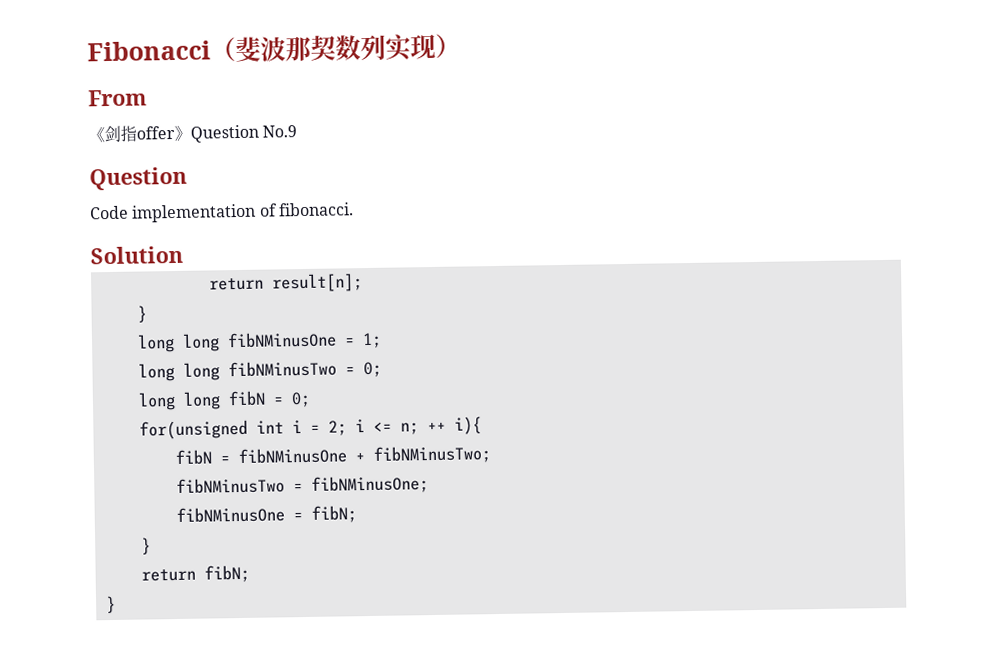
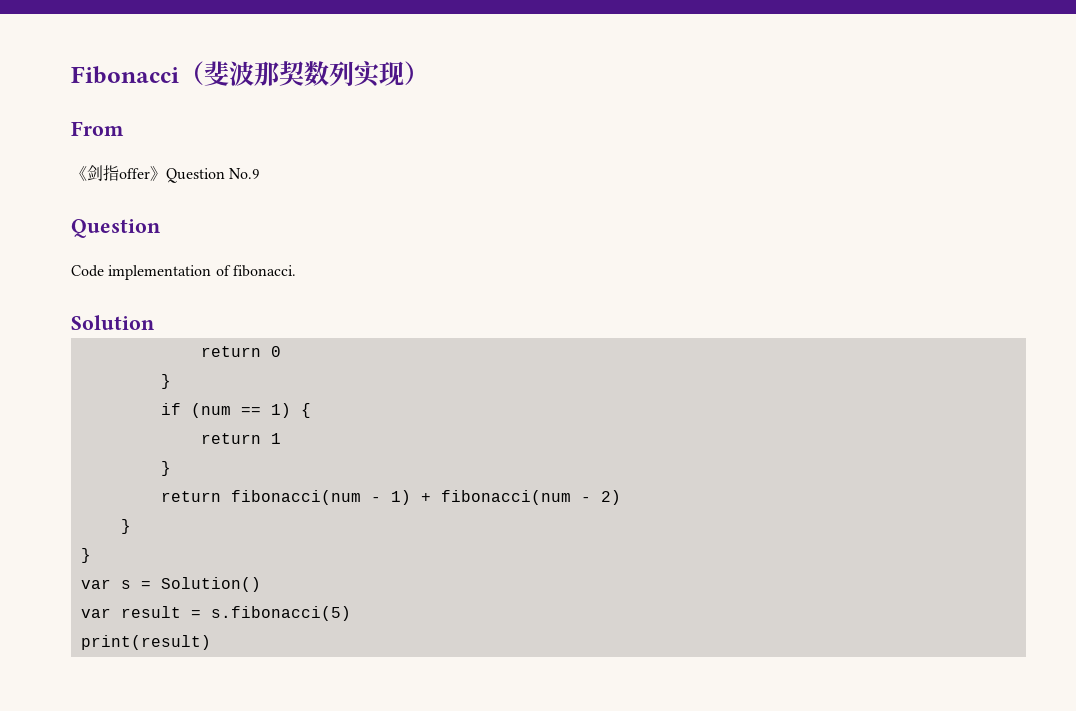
- return result[n];
+ return 0
  }
- long long fibNMinusOne = 1;
- long long fibNMinusTwo = 0;
- long long fibN = 0;
- for(unsigned int i = 2; i <= n; ++ i){
- fibN = fibNMinusOne + fibNMinusTwo;
- fibNMinusTwo = fibNMinusOne;
- fibNMinusOne = fibN;
+ if (num == 1) {
+ return 1
  }
- return fibN;
+ return fibonacci(num - 1) + fibonacci(num - 2)
  }
+ }
+ var s = Solution()
+ var result = s.fibonacci(5)
+ print(result)

